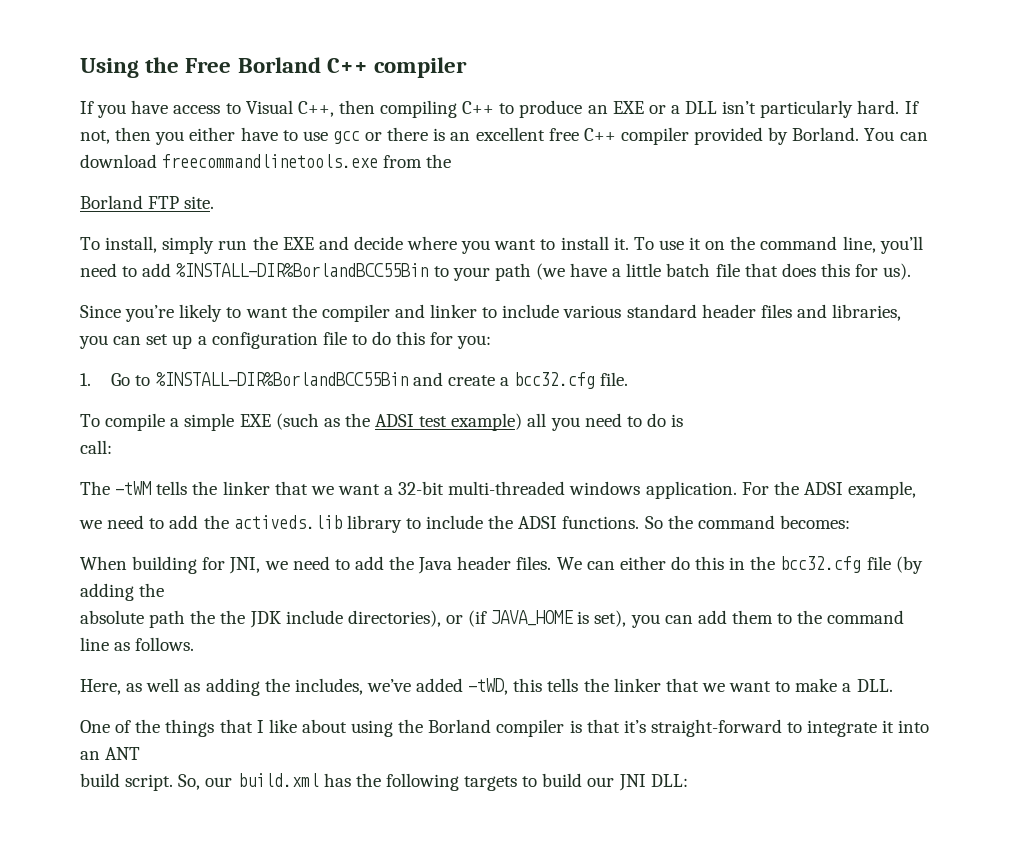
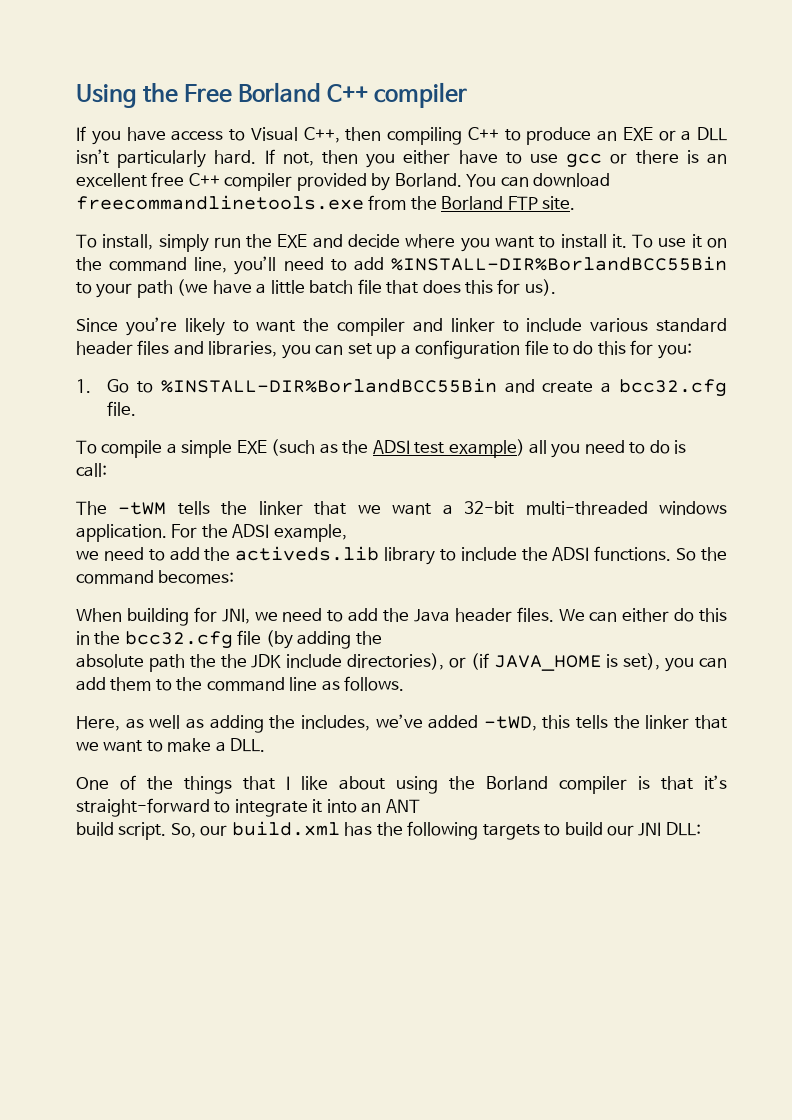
- You can download freecommandlinetools.exe from the
- Borland FTP site.
+ You can download freecommandlinetools.exe from the Borland FTP site.

